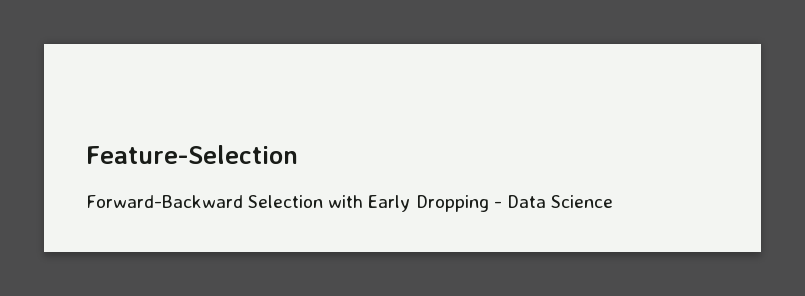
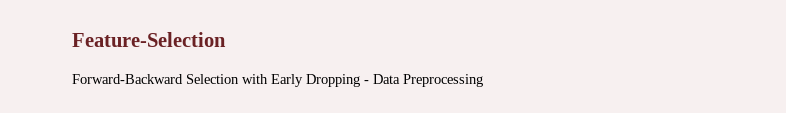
- Forward-Backward Selection with Early Dropping - Data Science
+ Forward-Backward Selection with Early Dropping - Data Preprocessing

